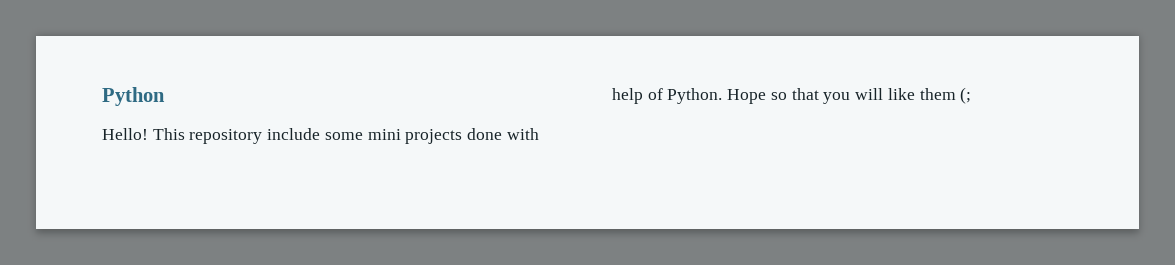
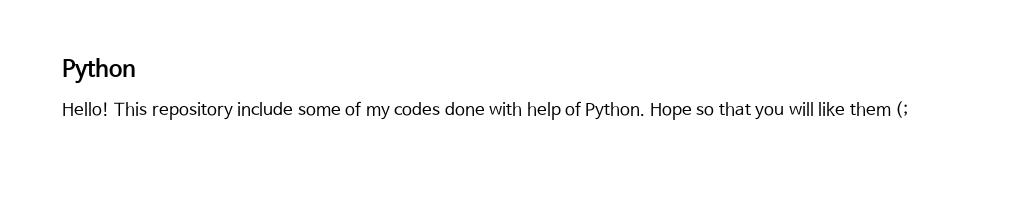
- This repository include some mini projects done with help of Python.
+ This repository include some of my codes done with help of Python.

